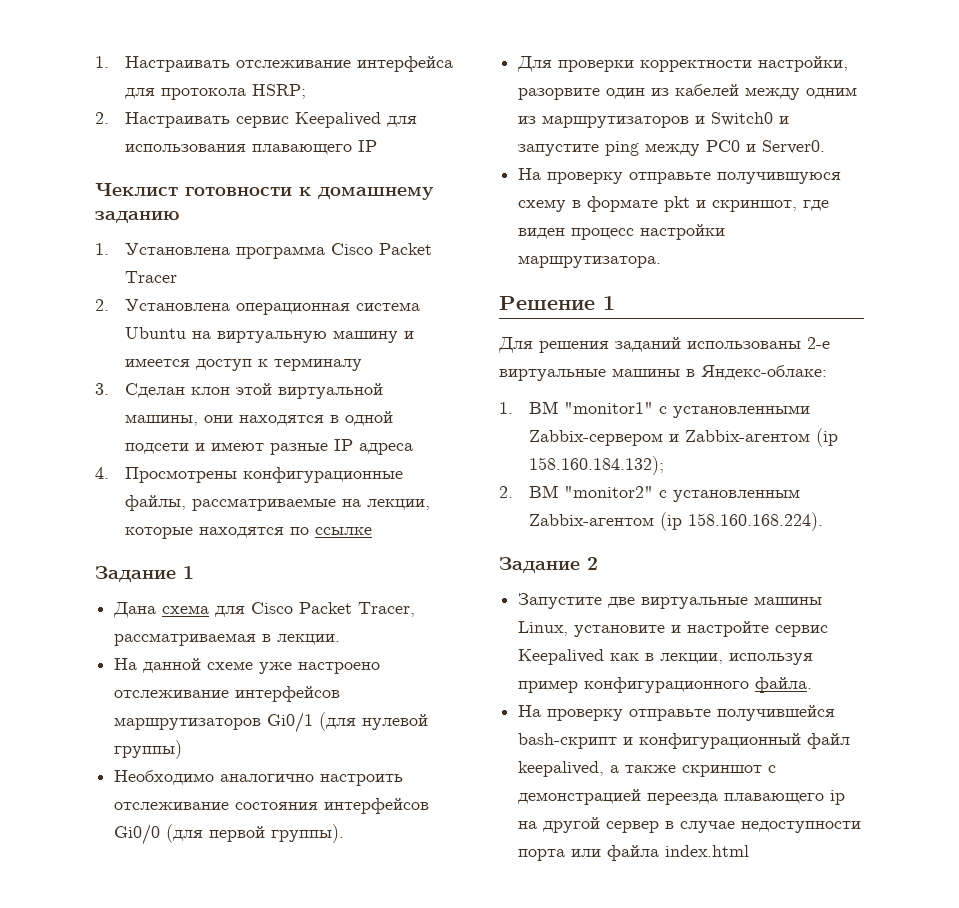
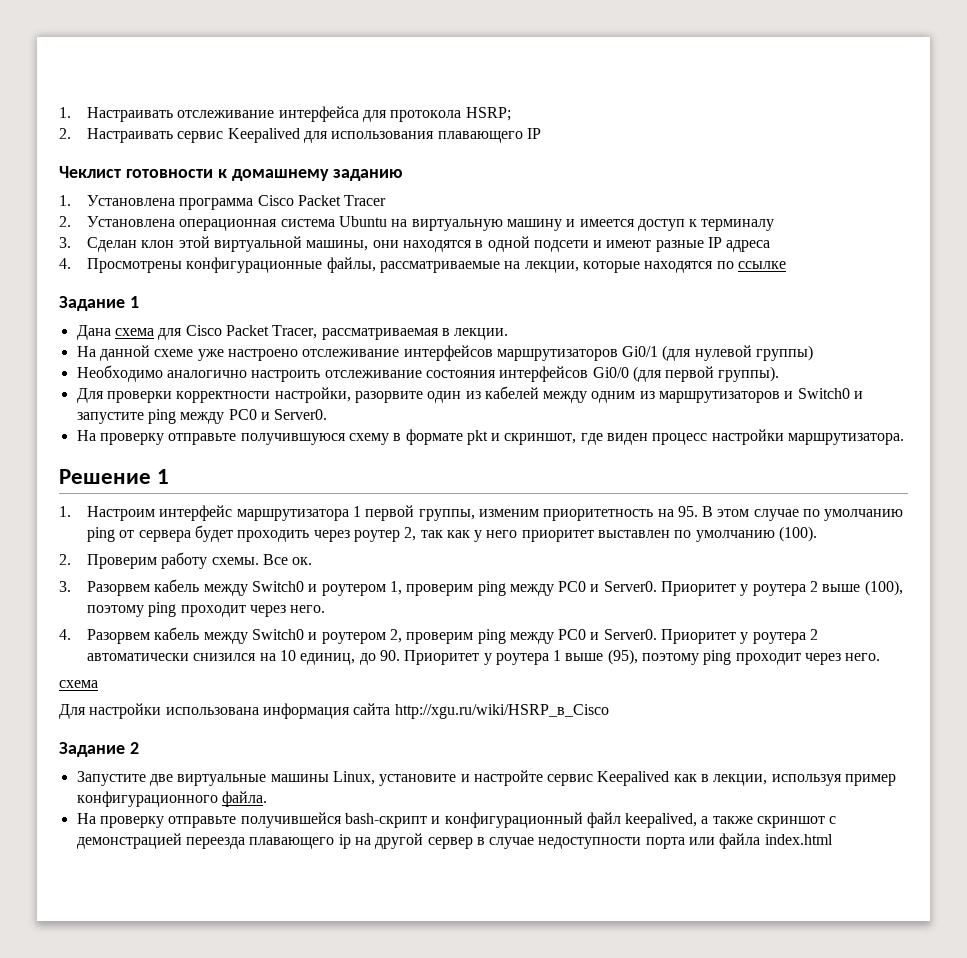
- Для решения заданий использованы 2-е виртуальные машины в Яндекс-облаке:
- 1. ВМ "monitor1" с установленными Zabbix-сервером и Zabbix-агентом (ip 158.160.184.132);
- 2. ВМ "monitor2" с установленным Zabbix-агентом (ip 158.160.168.224).
+ 1. Настроим интерфейс маршрутизатора 1 первой группы, изменим приоритетность на 95. В этом случае по умолчанию ping от сервера будет проходить через роутер 2, так как у него приоритет выставлен по умолчанию (100).
+ 2. Проверим работу схемы. Все ок.
+ 3. Разорвем кабель между Switch0 и роутером 1, проверим ping между PC0 и Server0. Приоритет у роутера 2 выше (100), поэтому ping проходит через него.
+ 4. Разорвем кабель между Switch0 и роутером 2, проверим ping между PC0 и Server0. Приоритет у роутера 2 автоматически снизился на 10 единиц, до 90. Приоритет у роутера 1 выше (95), поэтому ping проходит через него.
+ схема
+ Для настройки использована информация сайта http://xgu.ru/wiki/HSRP_в_Cisco

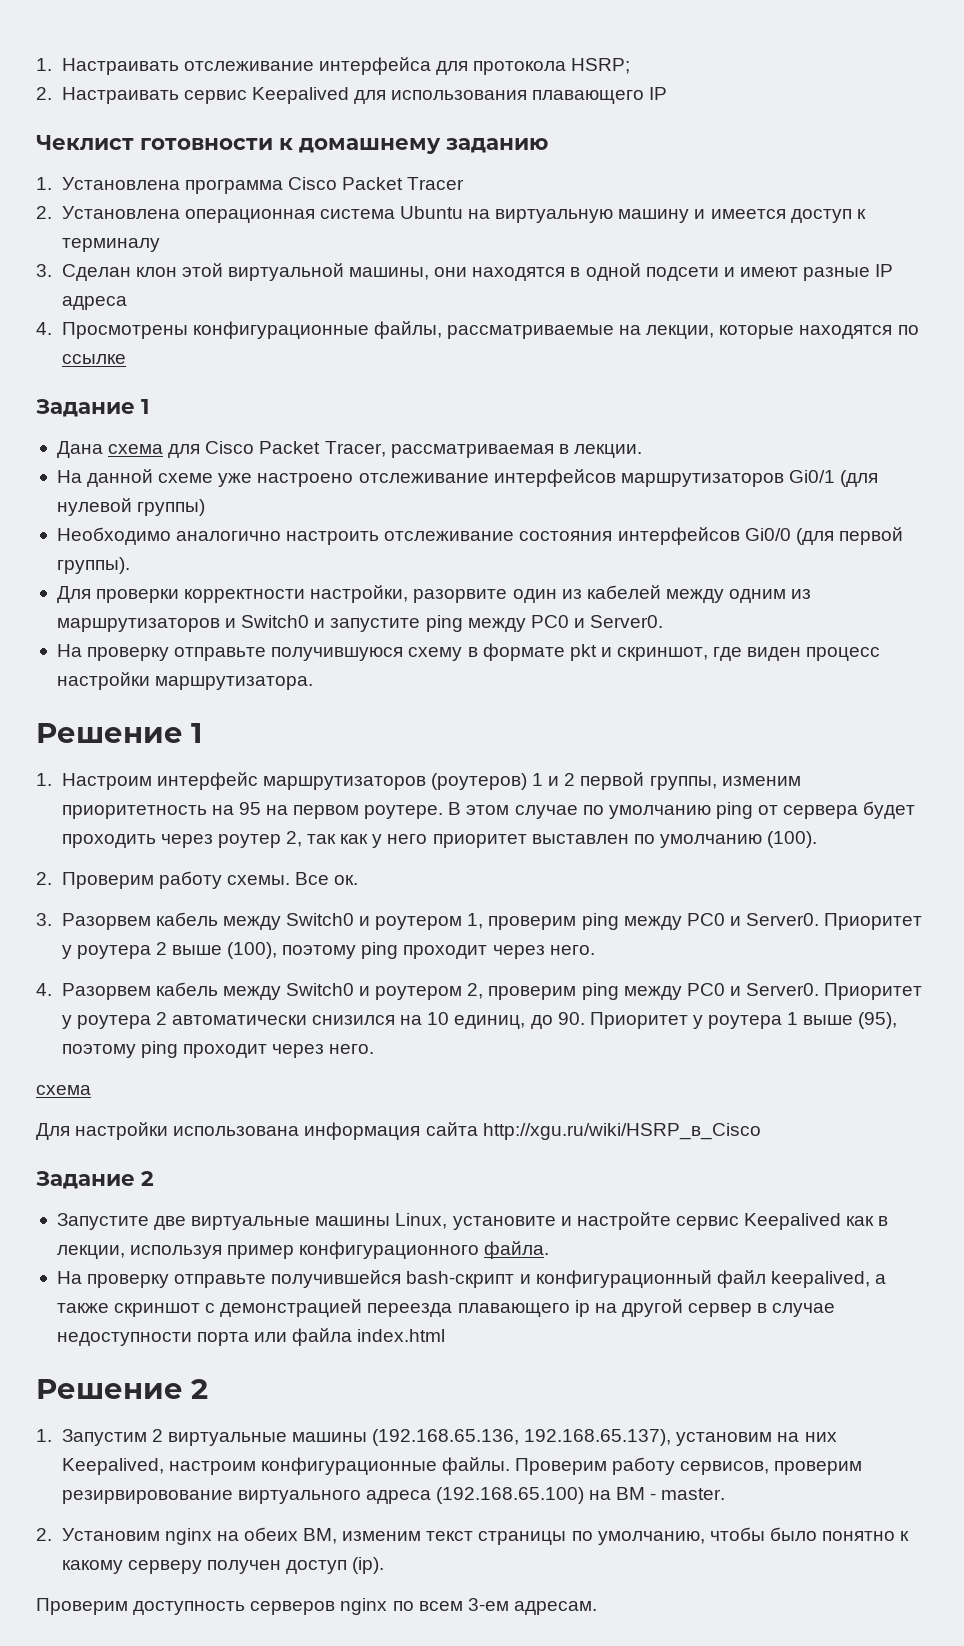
- 1. Настроим интерфейс маршрутизатора 1 первой группы, изменим приоритетность на 95. В этом случае по умолчанию ping от сервера будет проходить через роутер 2, так как у него приоритет выставлен по умолчанию (100).
+ 1. Настроим интерфейс маршрутизаторов (роутеров) 1 и 2 первой группы, изменим приоритетность на 95 на первом роутере. В этом случае по умолчанию ping от сервера будет проходить через роутер 2, так как у него приоритет выставлен по умолчанию (100).
+ Решение 2
+ 1. Запустим 2 виртуальные машины (192.168.65.136, 192.168.65.137), установим на них Keepalived, настроим конфигурационные файлы. Проверим работу сервисов, проверим резирвировование виртуального адреса (192.168.65.100) на ВМ - master.
+ 2. Установим nginx на обеих ВМ, изменим текст страницы по умолчанию, чтобы было понятно к какому серверу получен доступ (ip).
+ Проверим доступность серверов nginx по всем 3-ем адресам.

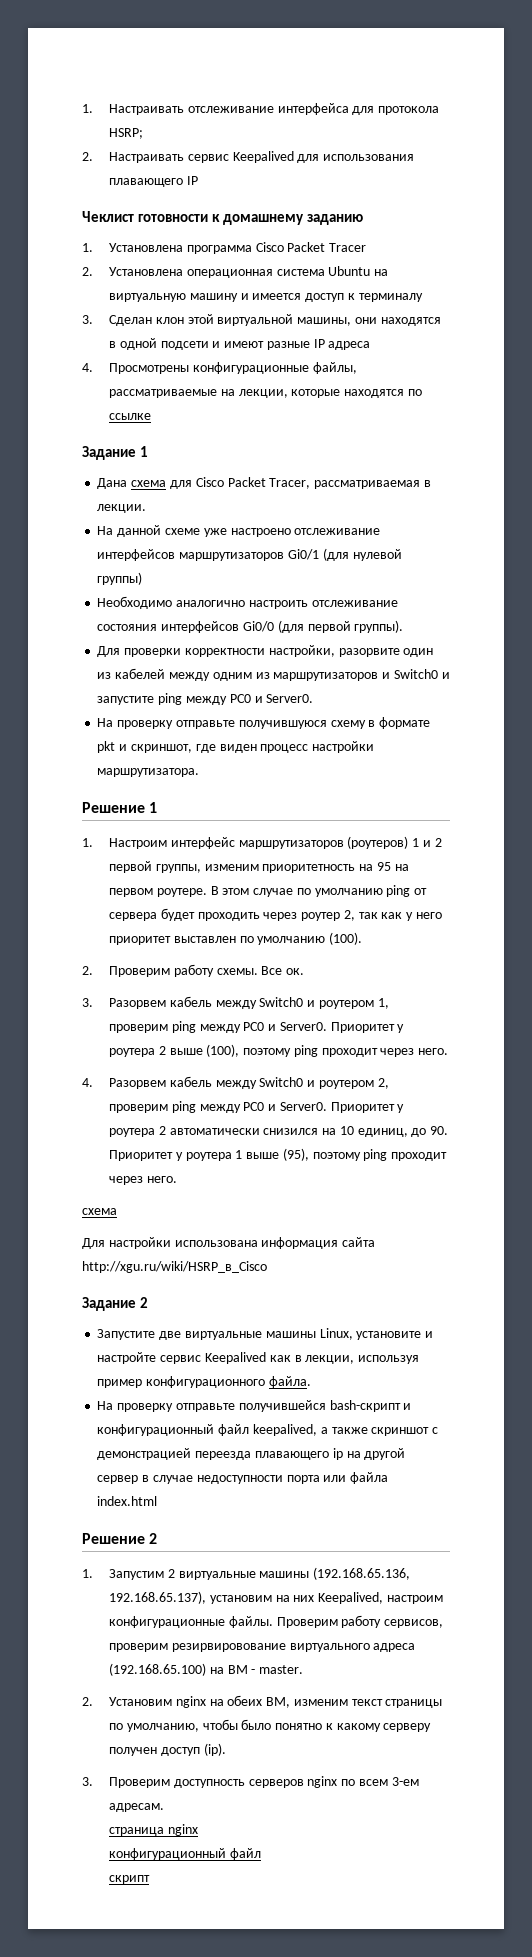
- Проверим доступность серверов nginx по всем 3-ем адресам.
+ 3. Проверим доступность серверов nginx по всем 3-ем адресам.
+ страница nginx
+ конфигурационный файл
+ скрипт

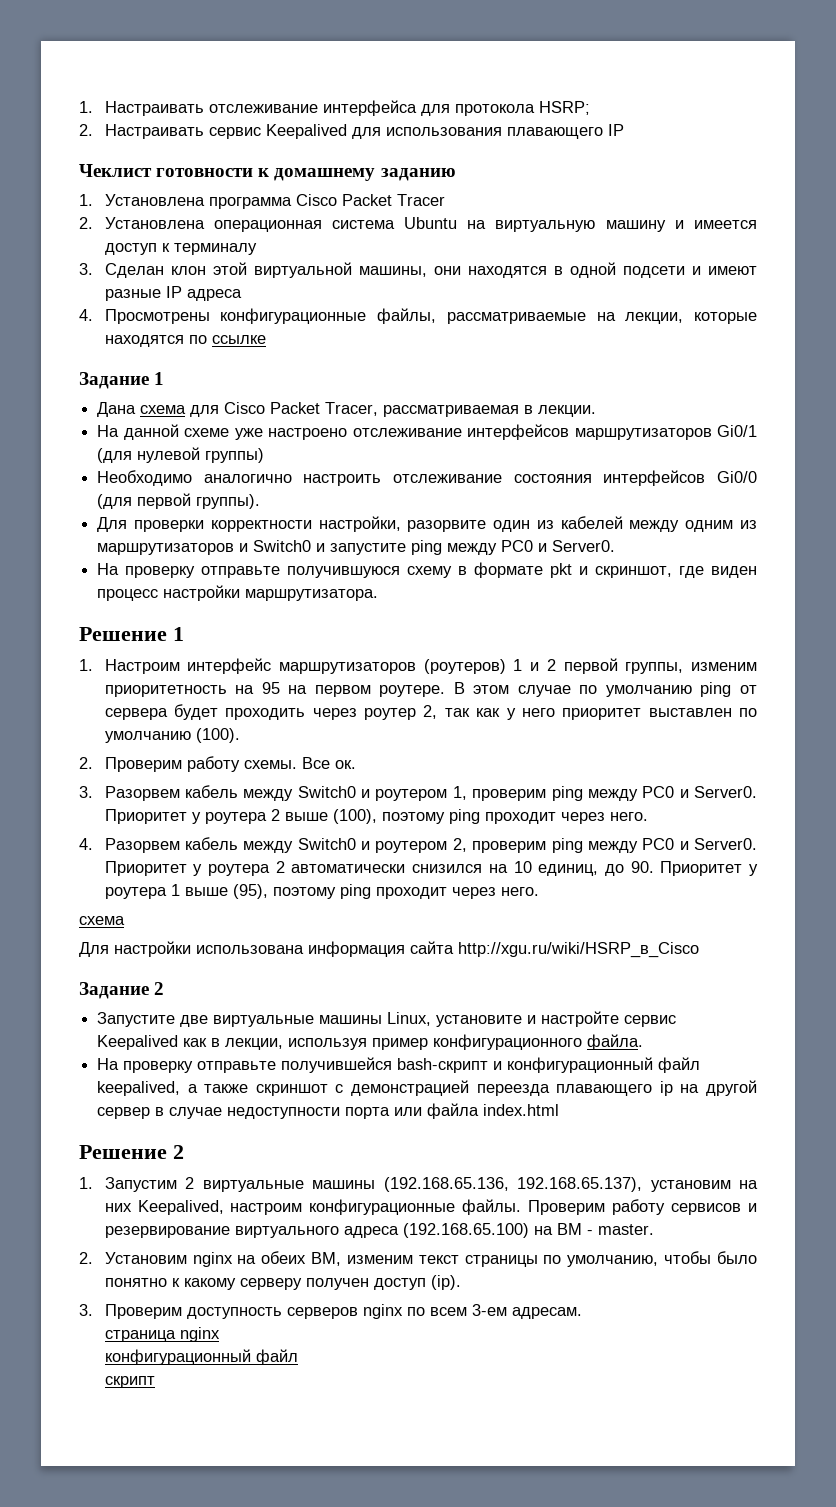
- Проверим работу сервисов, проверим резирвировование виртуального адреса (192.168.65.100) на ВМ - master.
+ Проверим работу сервисов и резервирование виртуального адреса (192.168.65.100) на ВМ - master.

